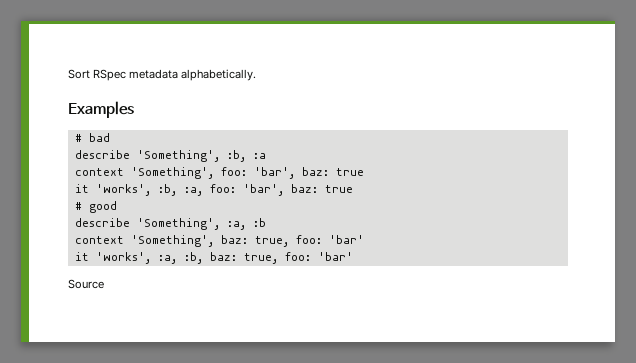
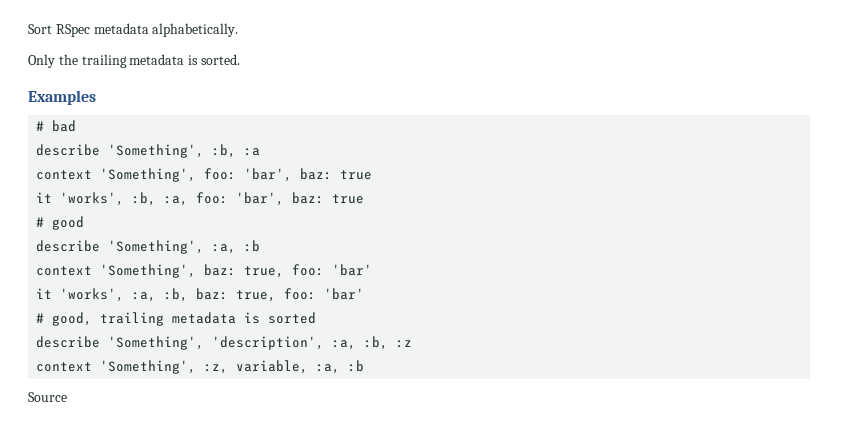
+ Only the trailing metadata is sorted.
+ # good, trailing metadata is sorted
+ describe 'Something', 'description', :a, :b, :z
+ context 'Something', :z, variable, :a, :b

